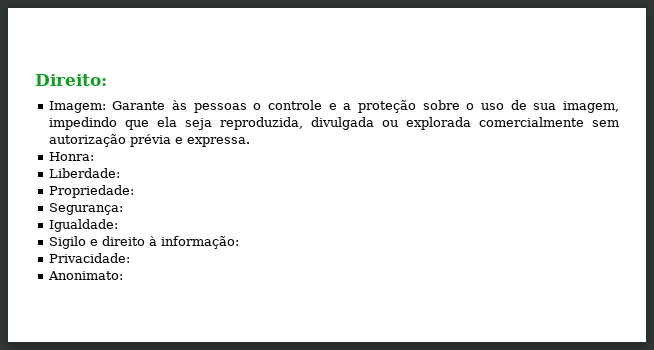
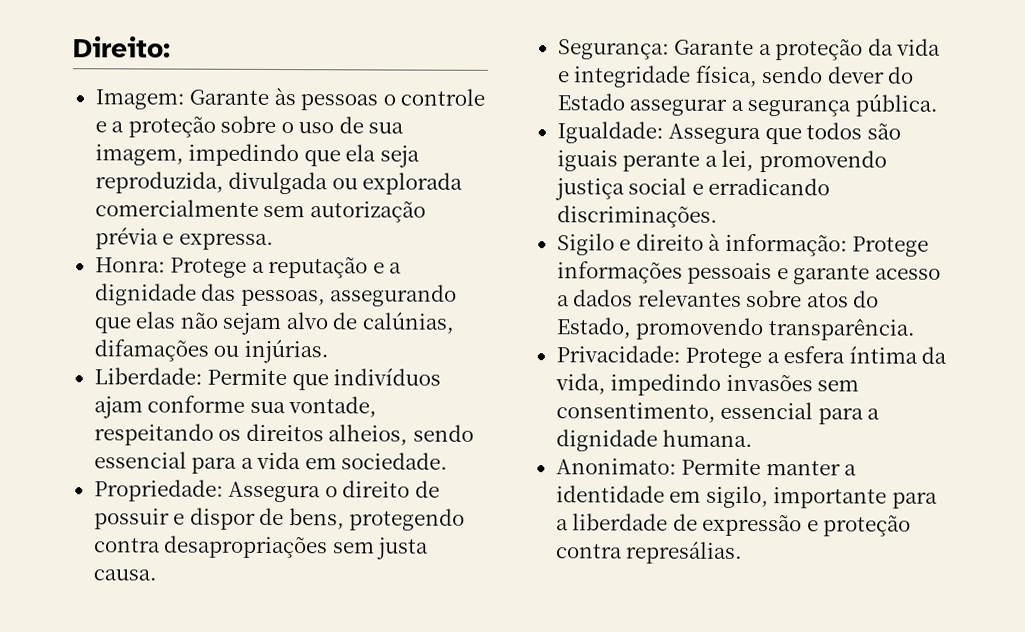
- Honra:
- Liberdade:
- Propriedade:
- Segurança:
- Igualdade:
+ Honra: Protege a reputação e a dignidade das pessoas, assegurando que elas não sejam alvo de calúnias, difamações ou injúrias.
+ Liberdade: Permite que indivíduos ajam conforme sua vontade, respeitando os direitos alheios, sendo essencial para a vida em sociedade.
+ Propriedade: Assegura o direito de possuir e dispor de bens, protegendo contra desapropriações sem justa causa.
+ Segurança: Garante a proteção da vida e integridade física, sendo dever do Estado assegurar a segurança pública.
+ Igualdade: Assegura que todos são iguais perante a lei, promovendo justiça social e erradicando discriminações.
- Sigilo e direito à informação:
- Privacidade:
- Anonimato:
+ Sigilo e direito à informação: Protege informações pessoais e garante acesso a dados relevantes sobre atos do Estado, promovendo transparência.
+ Privacidade: Protege a esfera íntima da vida, impedindo invasões sem consentimento, essencial para a dignidade humana.
+ Anonimato: Permite manter a identidade em sigilo, importante para a liberdade de expressão e proteção contra represálias.

